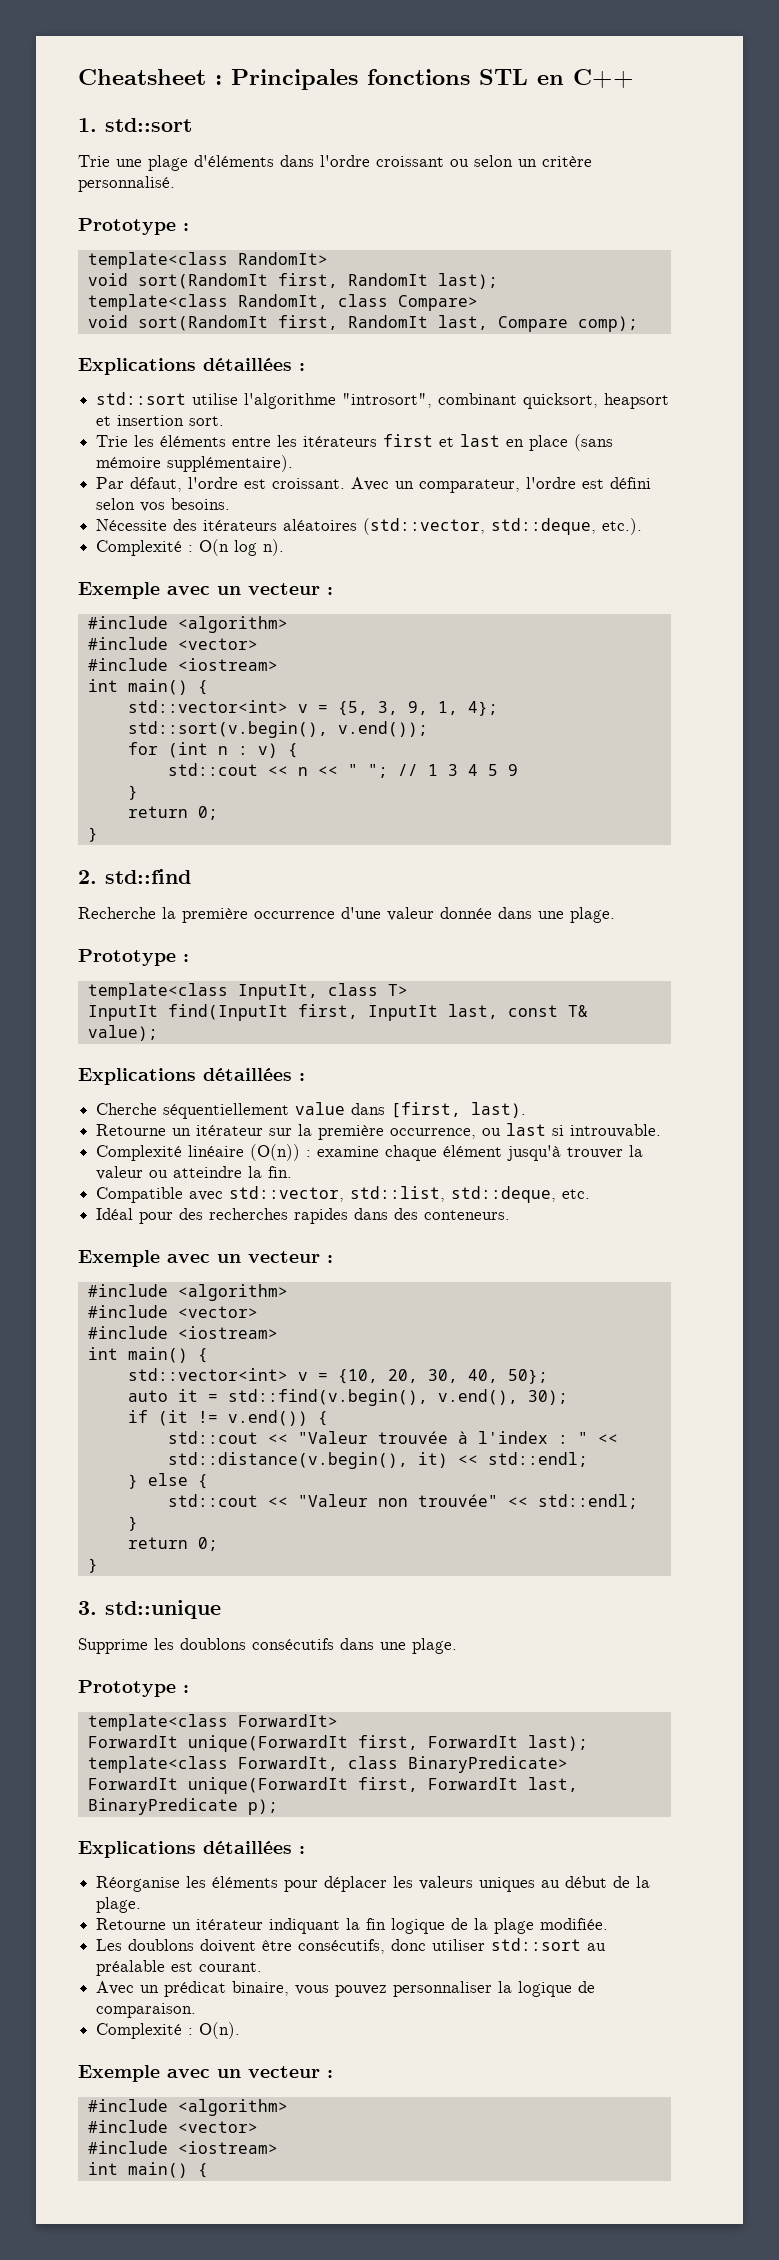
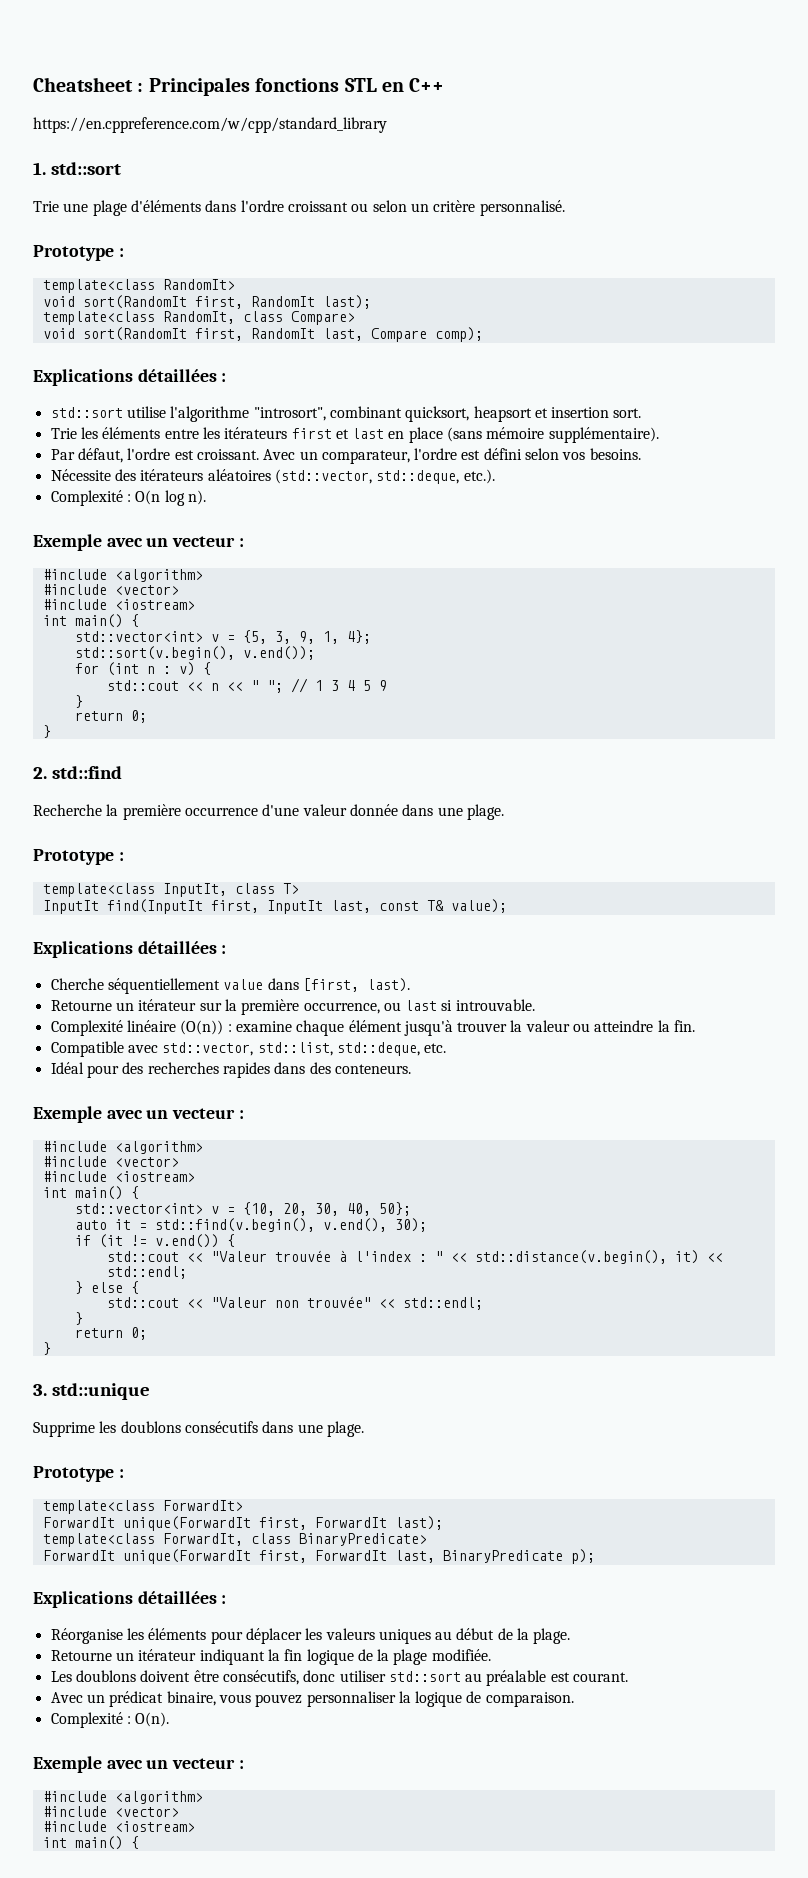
+ https://en.cppreference.com/w/cpp/standard_library

